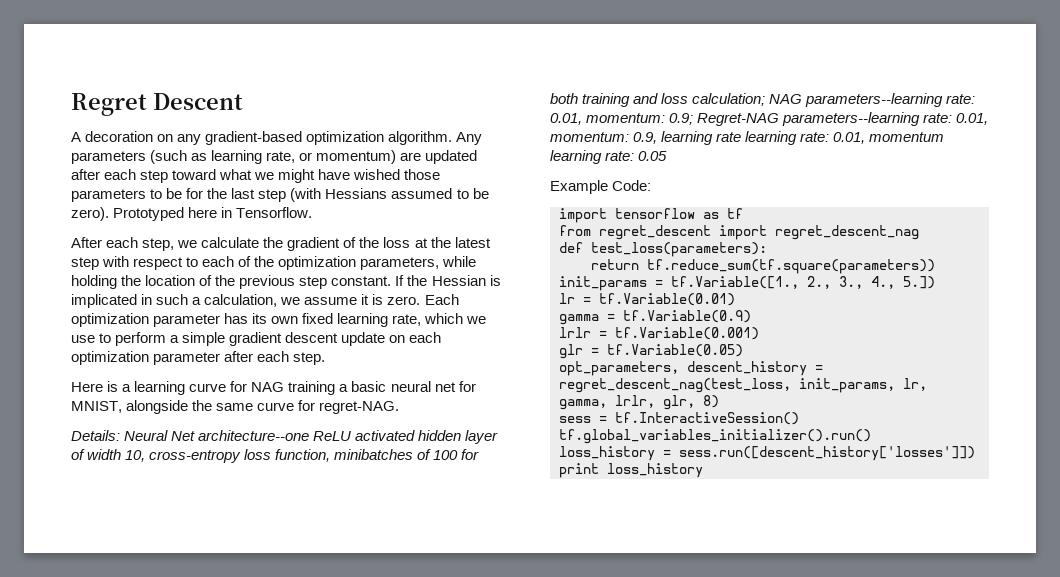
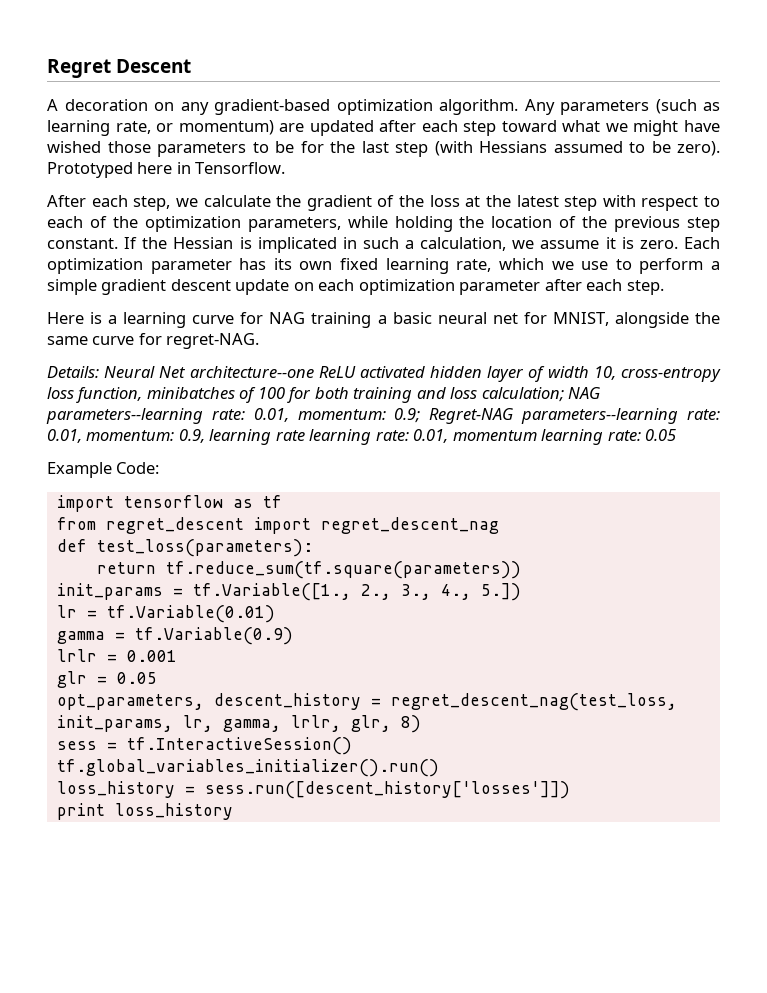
- lrlr = tf.Variable(0.001)
+ lrlr = 0.001
- glr = tf.Variable(0.05)
+ glr = 0.05

